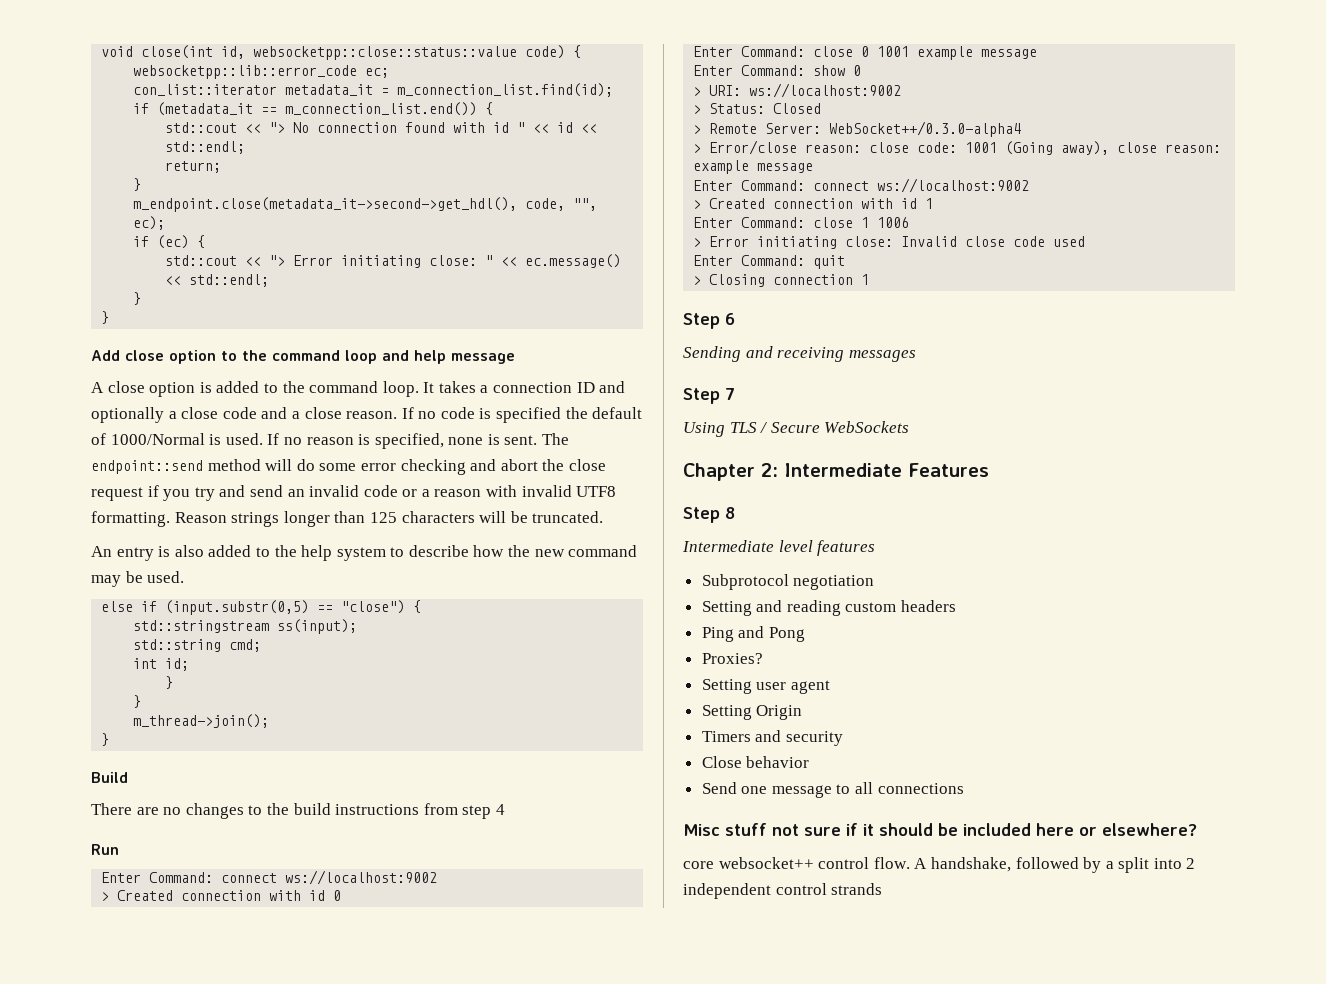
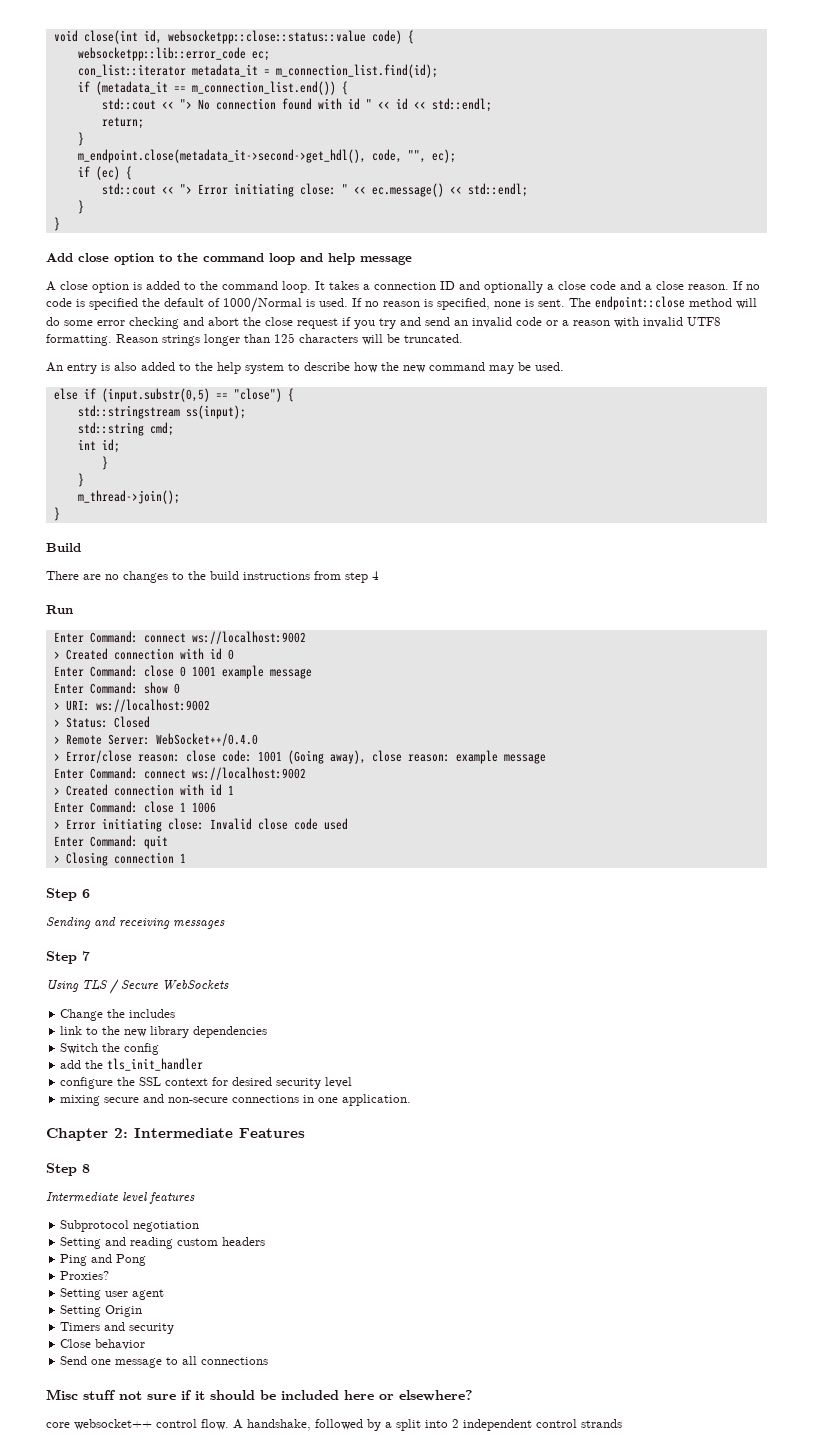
- The endpoint::send method will do some error checking and abort the close request if you try and send an invalid code or a reason with invalid UTF8 formatting.
+ The endpoint::close method will do some error checking and abort the close request if you try and send an invalid code or a reason with invalid UTF8 formatting.
- > Remote Server: WebSocket++/0.3.0-alpha4
+ > Remote Server: WebSocket++/0.4.0
+ Change the includes
+ link to the new library dependencies
+ Switch the config
+ add the tls_init_handler
+ configure the SSL context for desired security level
+ mixing secure and non-secure connections in one application.

